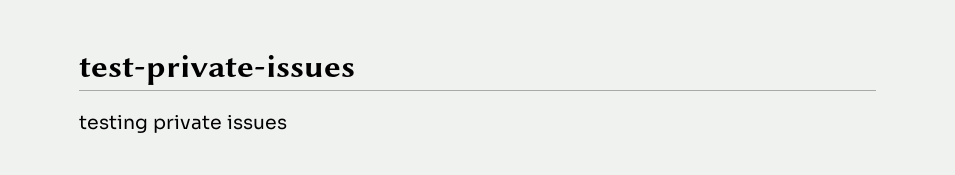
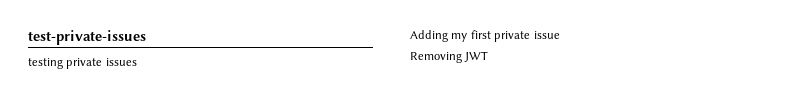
+ Adding my first private issue
+ Removing JWT

